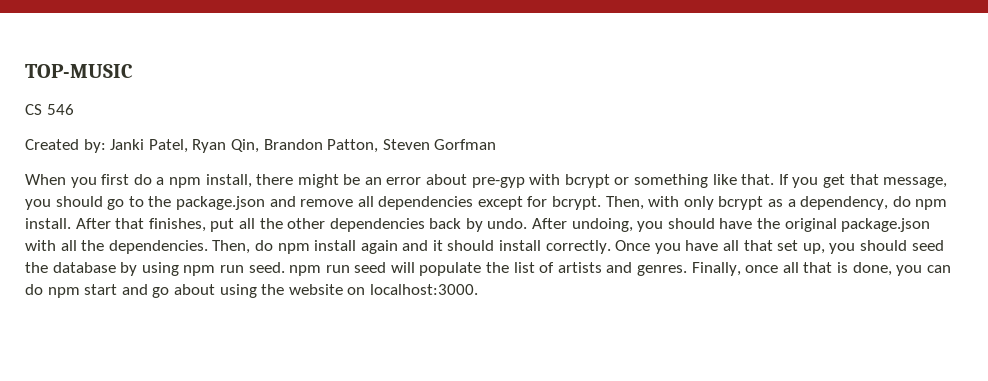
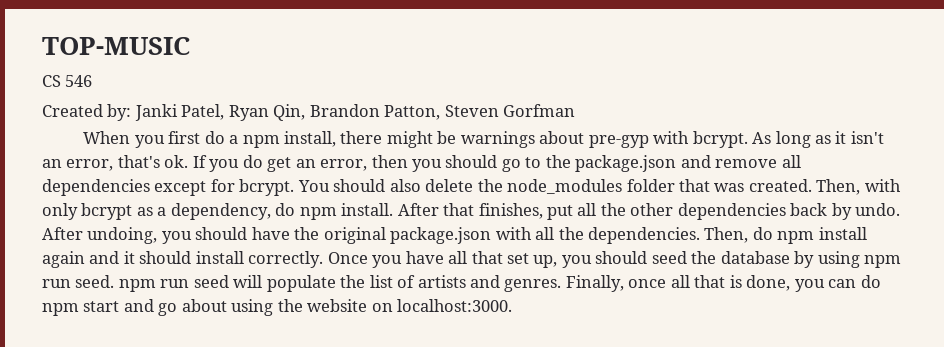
- When you first do a npm install, there might be an error about pre-gyp with bcrypt or something like that. If you get that message, you should go to the package.json and remove all dependencies except for bcrypt.
+ When you first do a npm install, there might be warnings about pre-gyp with bcrypt. As long as it isn't an error, that's ok. If you do get an error, then you should go to the package.json and remove all dependencies except for bcrypt.
+ You should also delete the node_modules folder that was created.

